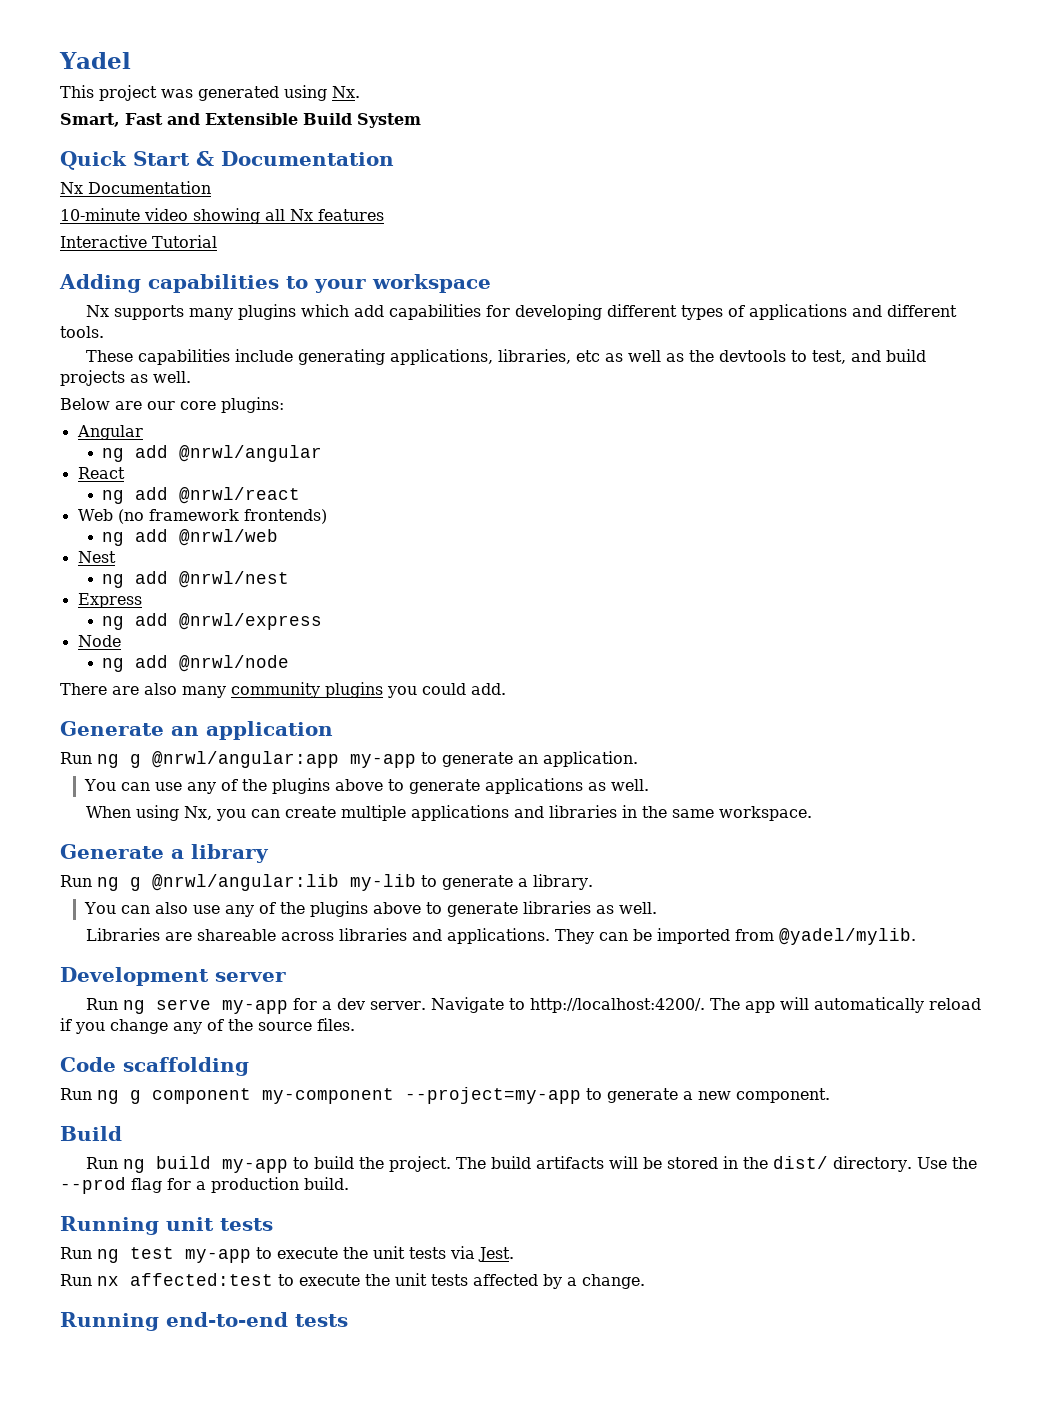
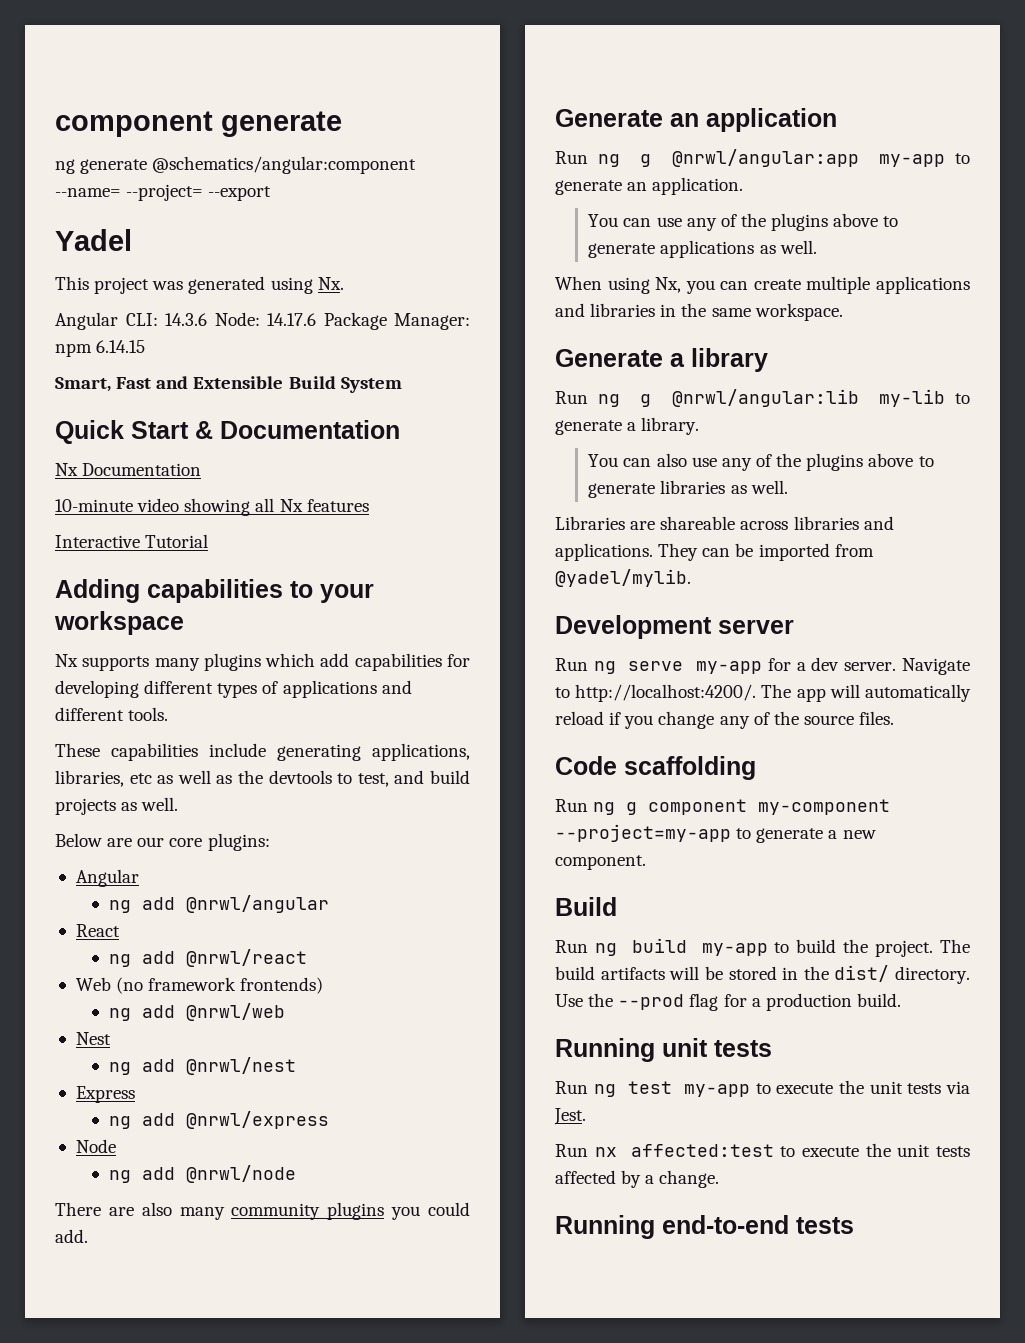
+ component generate
+ ng generate @schematics/angular:component --name= --project= --export
+ Angular CLI: 14.3.6 Node: 14.17.6 Package Manager: npm 6.14.15

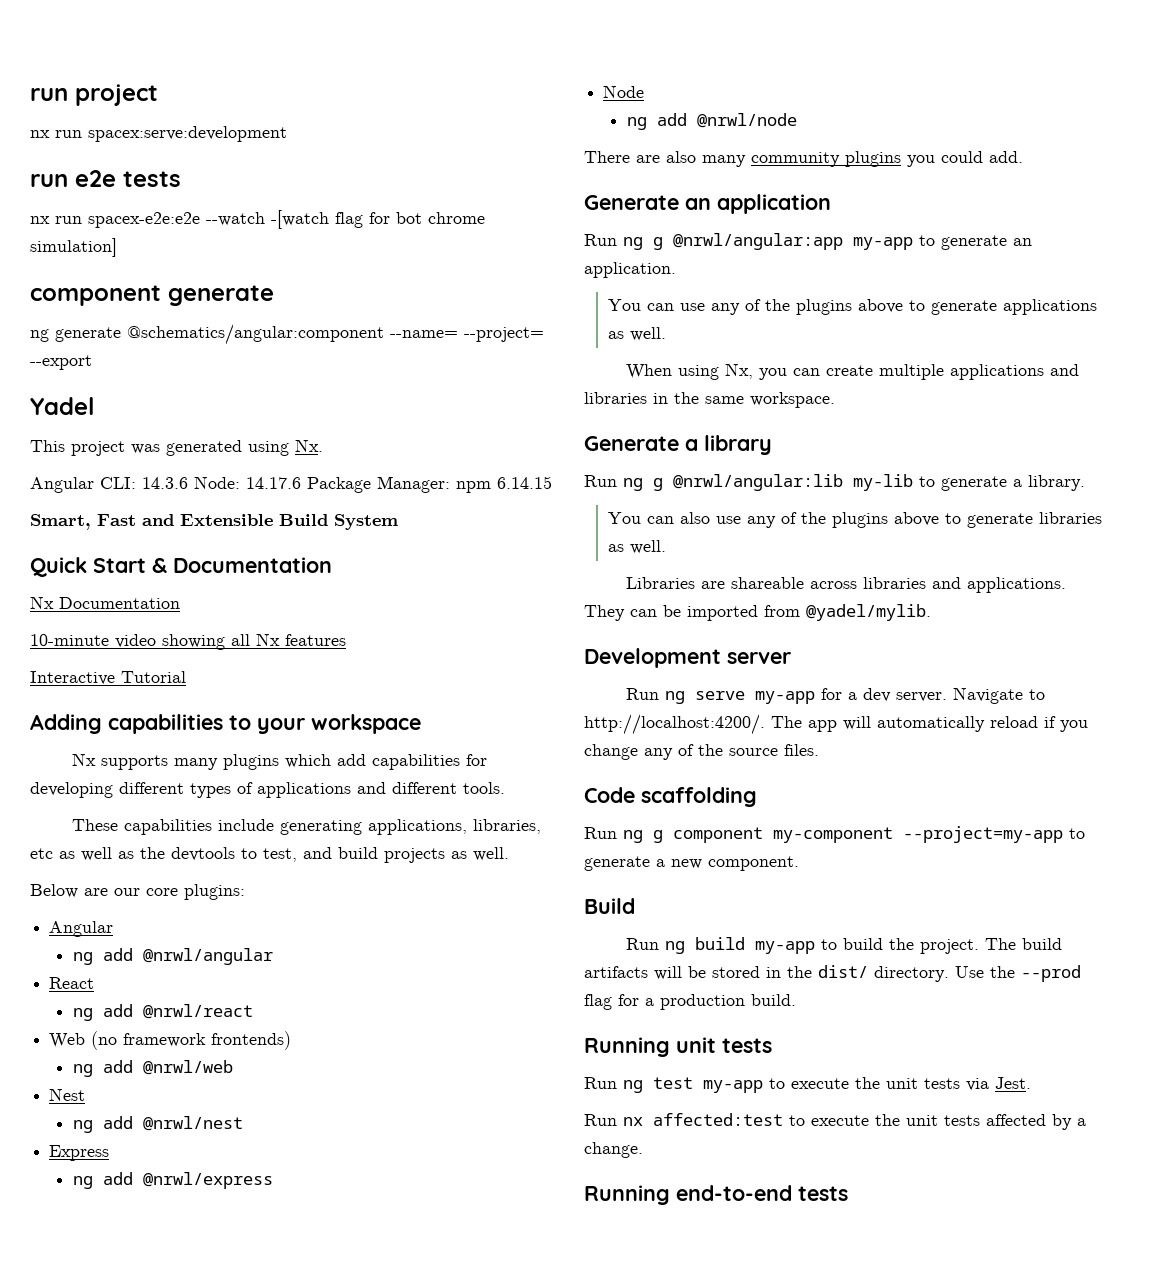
+ run project
+ nx run spacex:serve:development
+ run e2e tests
+ nx run spacex-e2e:e2e --watch -[watch flag for bot chrome simulation]

